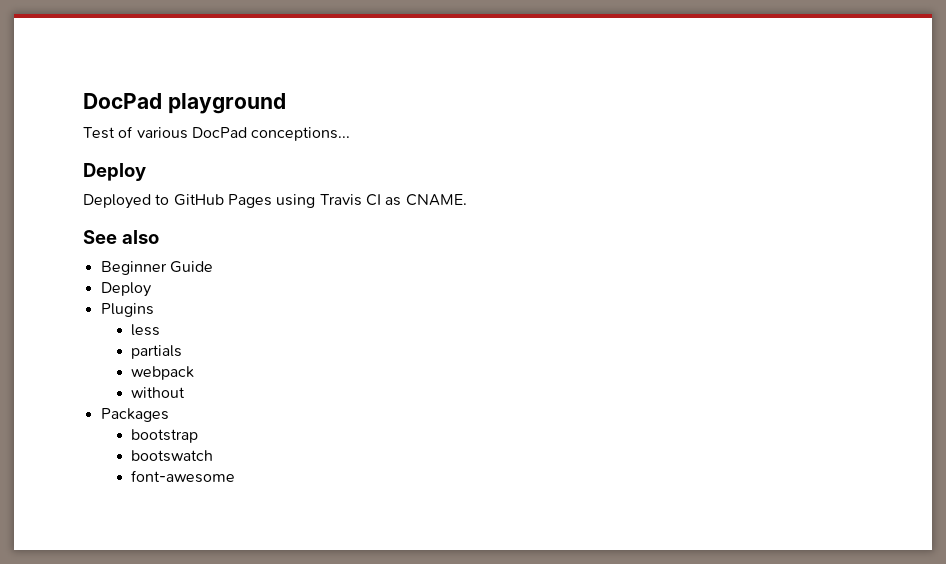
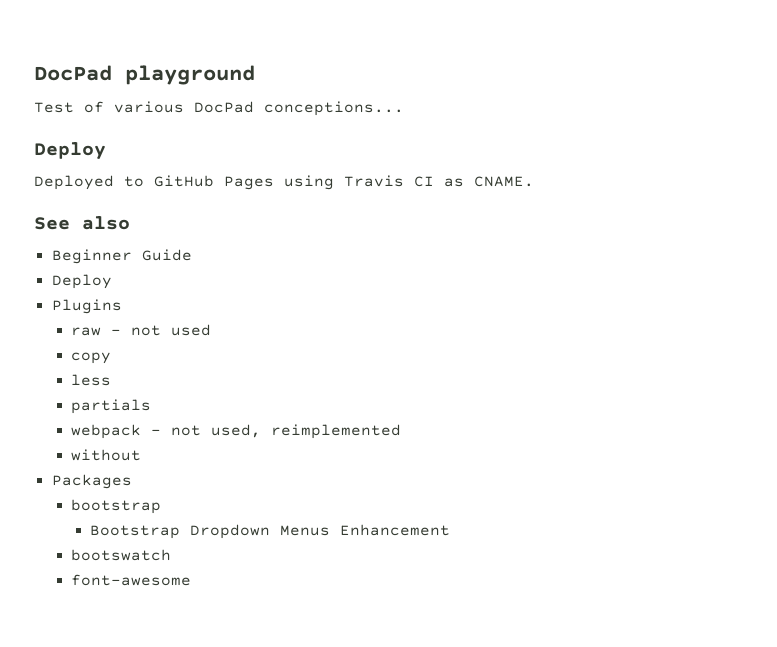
+ raw - not used
+ copy
- webpack
+ webpack - not used, reimplemented
+ Bootstrap Dropdown Menus Enhancement

